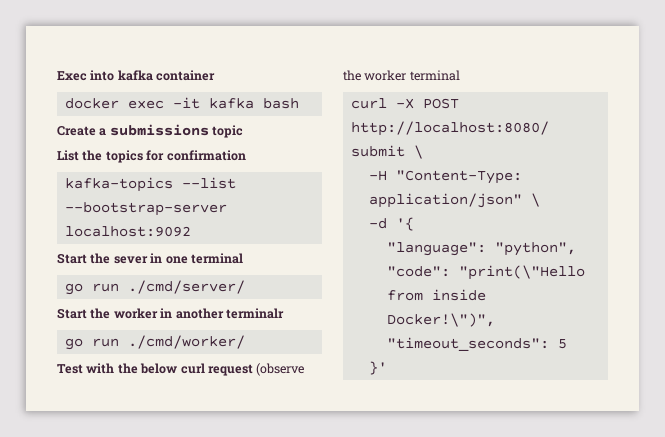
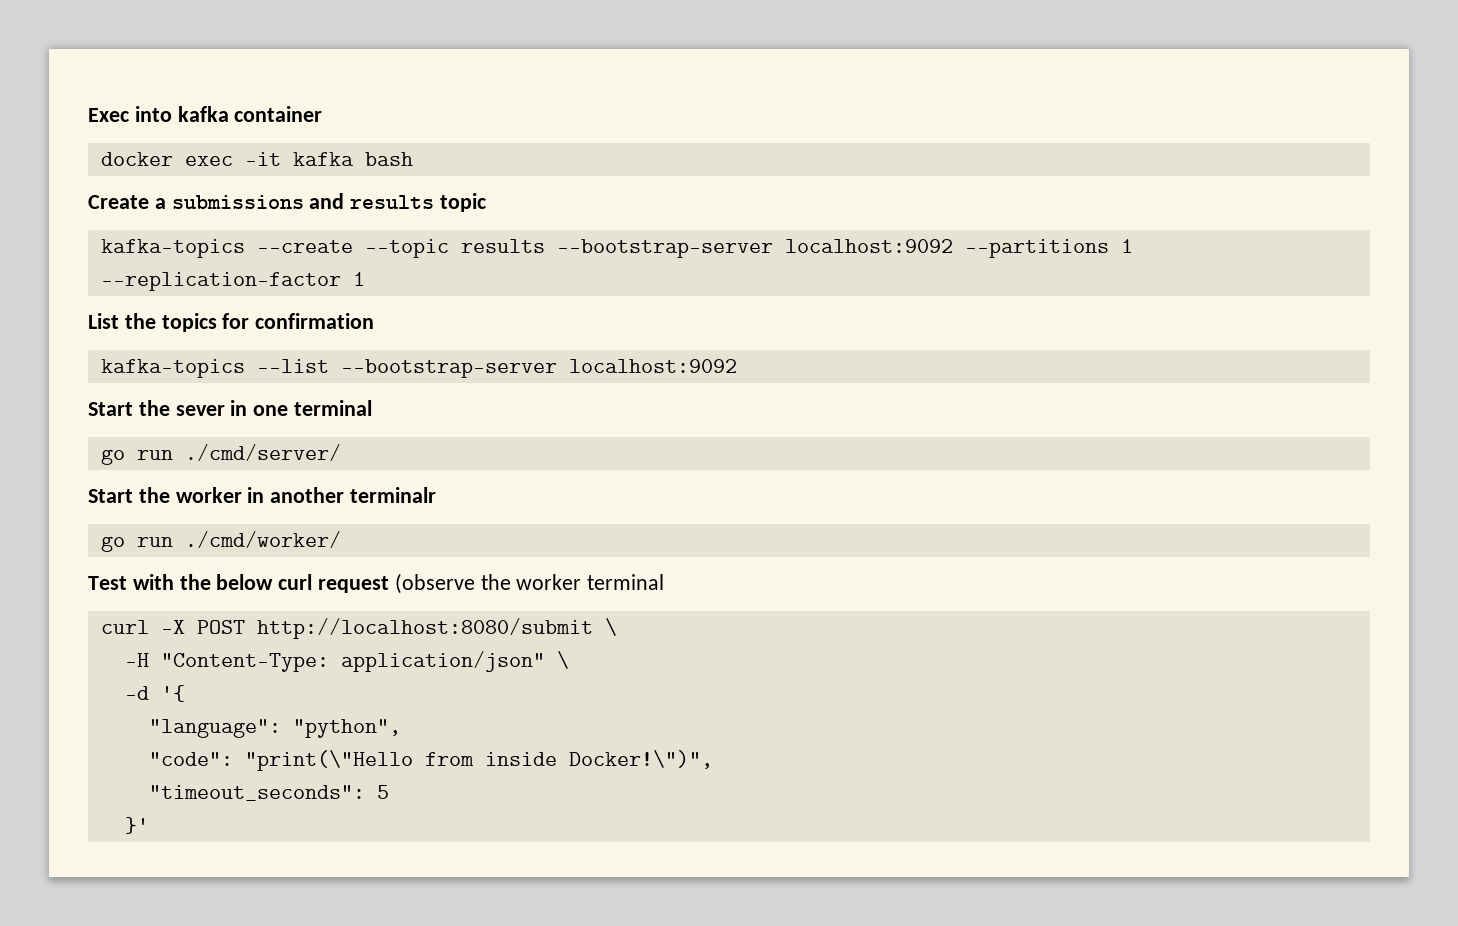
- Create a submissions topic
+ Create a submissions and results topic
+ kafka-topics --create --topic results --bootstrap-server localhost:9092 --partitions 1 --replication-factor 1

